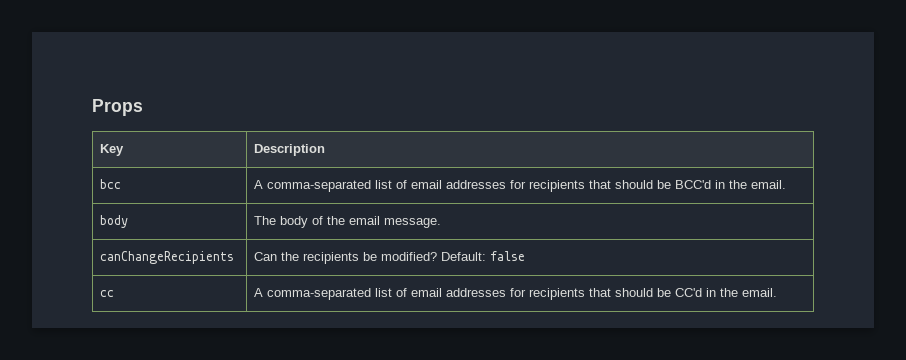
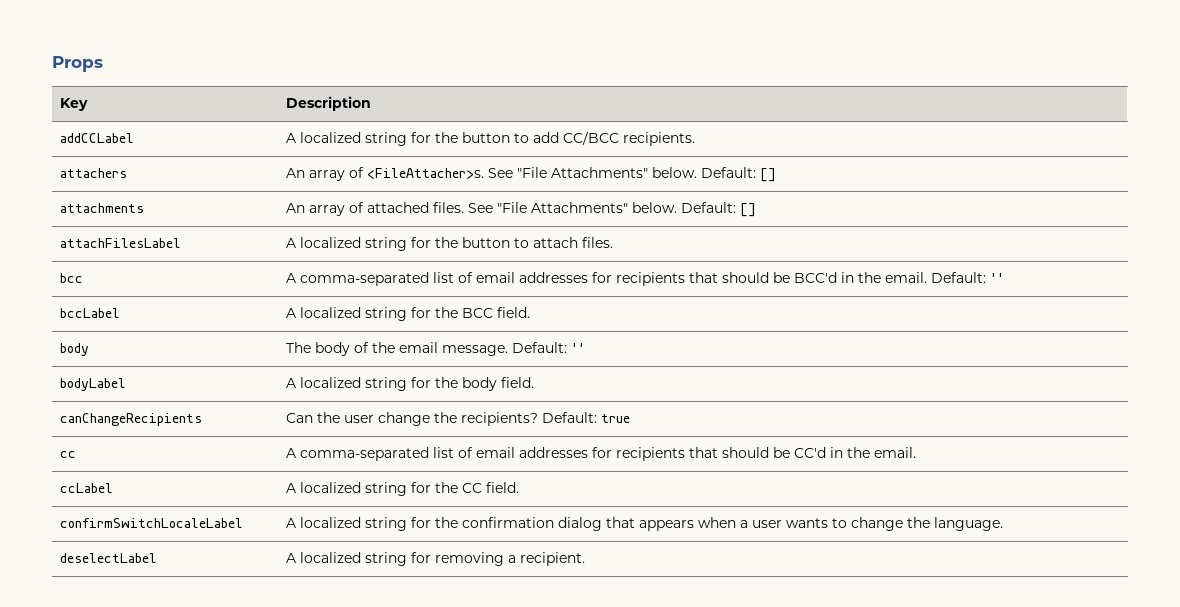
+ addCCLabel | A localized string for the button to add CC/BCC recipients.
+ attachers | An array of <FileAttacher>s. See "File Attachments" below. Default: []
+ attachments | An array of attached files. See "File Attachments" below. Default: []
+ attachFilesLabel | A localized string for the button to attach files.
- bcc | A comma-separated list of email addresses for recipients that should be BCC'd in the email.
+ bcc | A comma-separated list of email addresses for recipients that should be BCC'd in the email. Default: ''
+ bccLabel | A localized string for the BCC field.
- body | The body of the email message.
- canChangeRecipients | Can the recipients be modified? Default: false
+ body | The body of the email message. Default: ''
+ bodyLabel | A localized string for the body field.
+ canChangeRecipients | Can the user change the recipients? Default: true
+ ccLabel | A localized string for the CC field.
+ confirmSwitchLocaleLabel | A localized string for the confirmation dialog that appears when a user wants to change the language.
+ deselectLabel | A localized string for removing a recipient.

